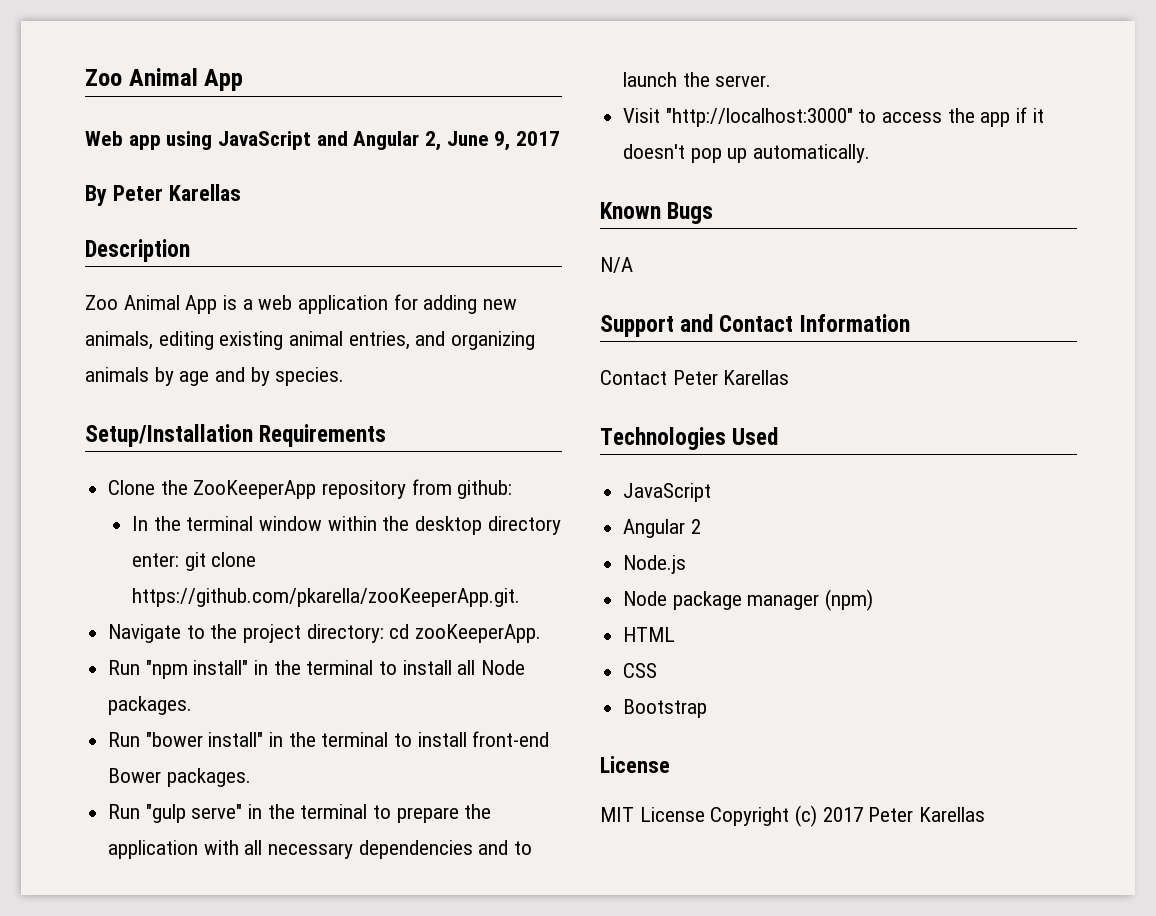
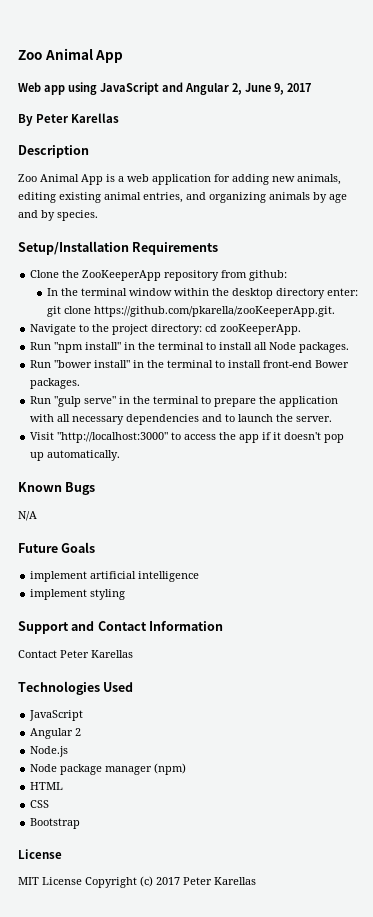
+ Future Goals
+ implement artificial intelligence
+ implement styling

